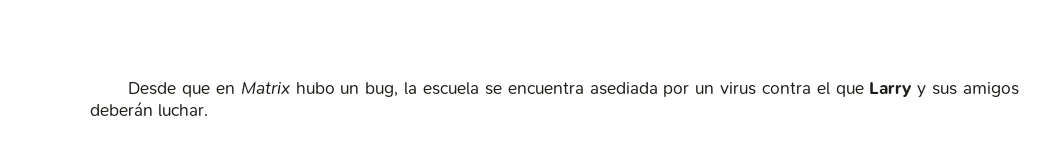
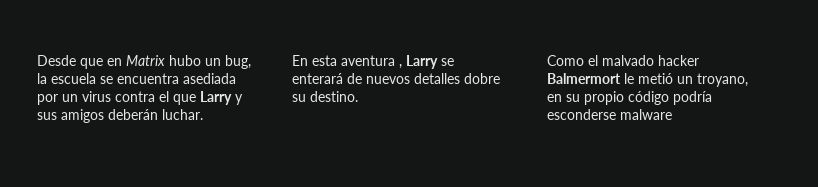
+ En esta aventura , Larry se enterará de nuevos detalles dobre su destino.
+ Como el malvado hacker Balmermort le metió un troyano, en su propio código podría esconderse malware

